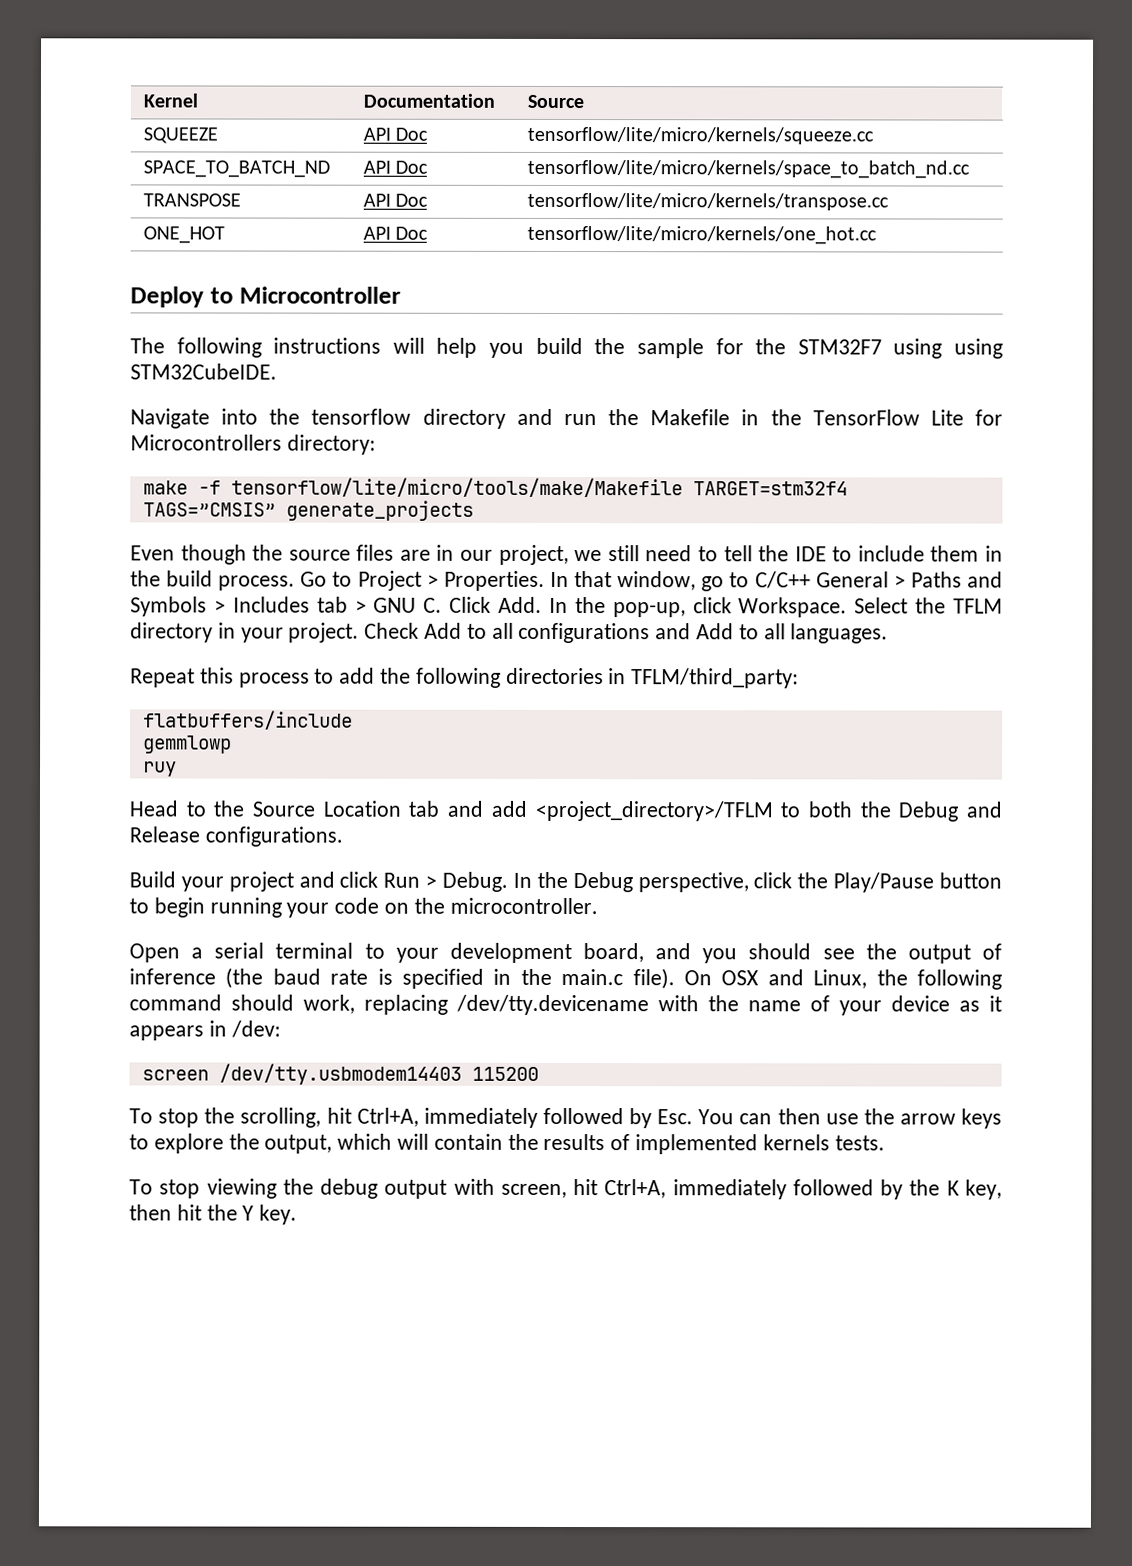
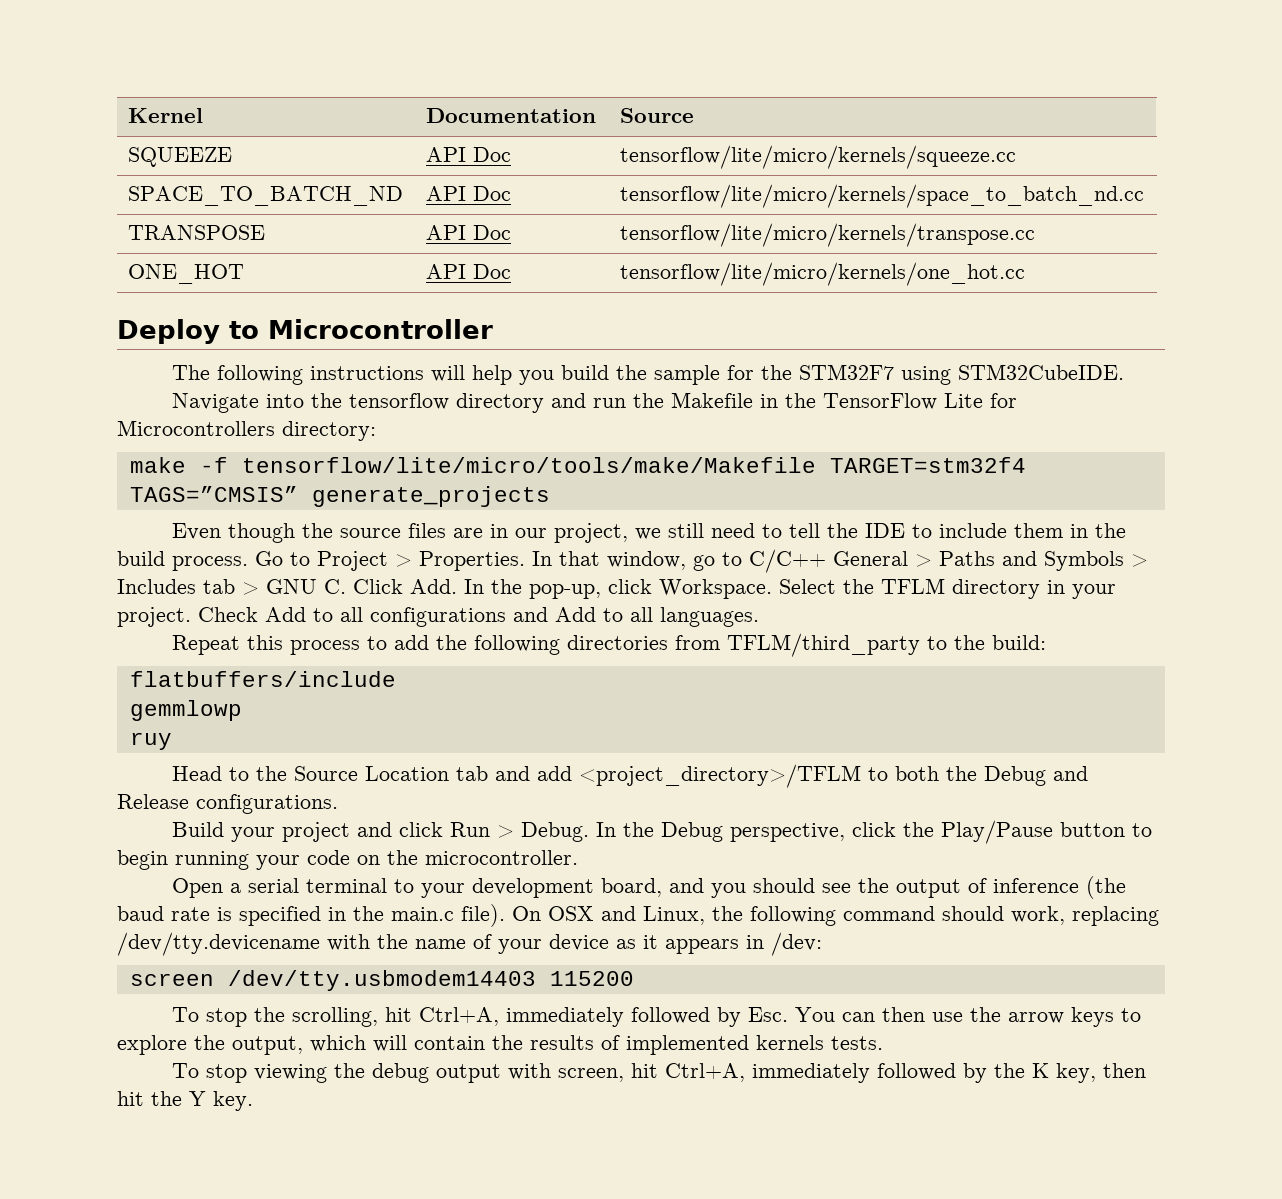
- The following instructions will help you build the sample for the STM32F7 using using STM32CubeIDE.
+ The following instructions will help you build the sample for the STM32F7 using STM32CubeIDE.
- Repeat this process to add the following directories in TFLM/third_party:
+ Repeat this process to add the following directories from TFLM/third_party to the build:

